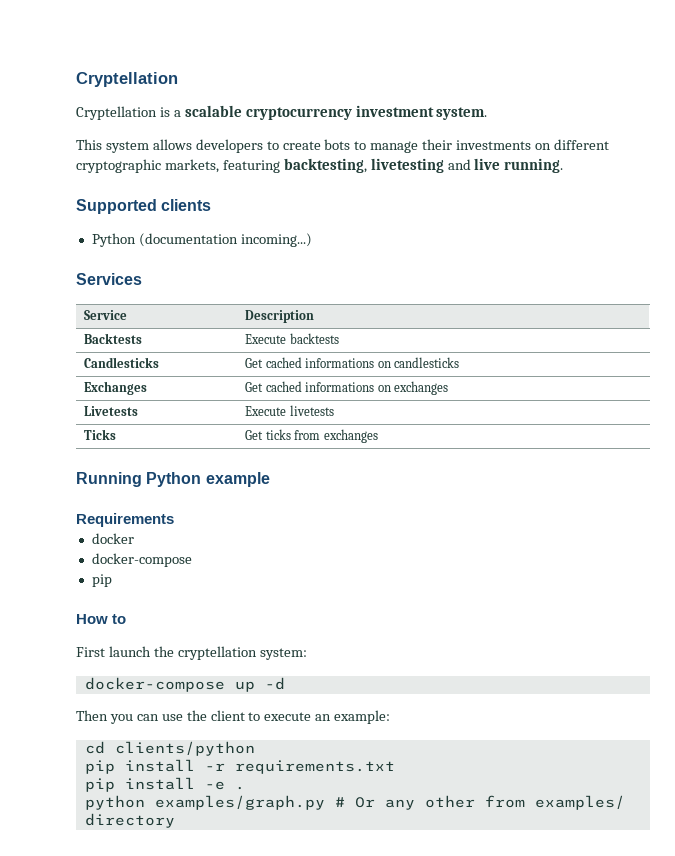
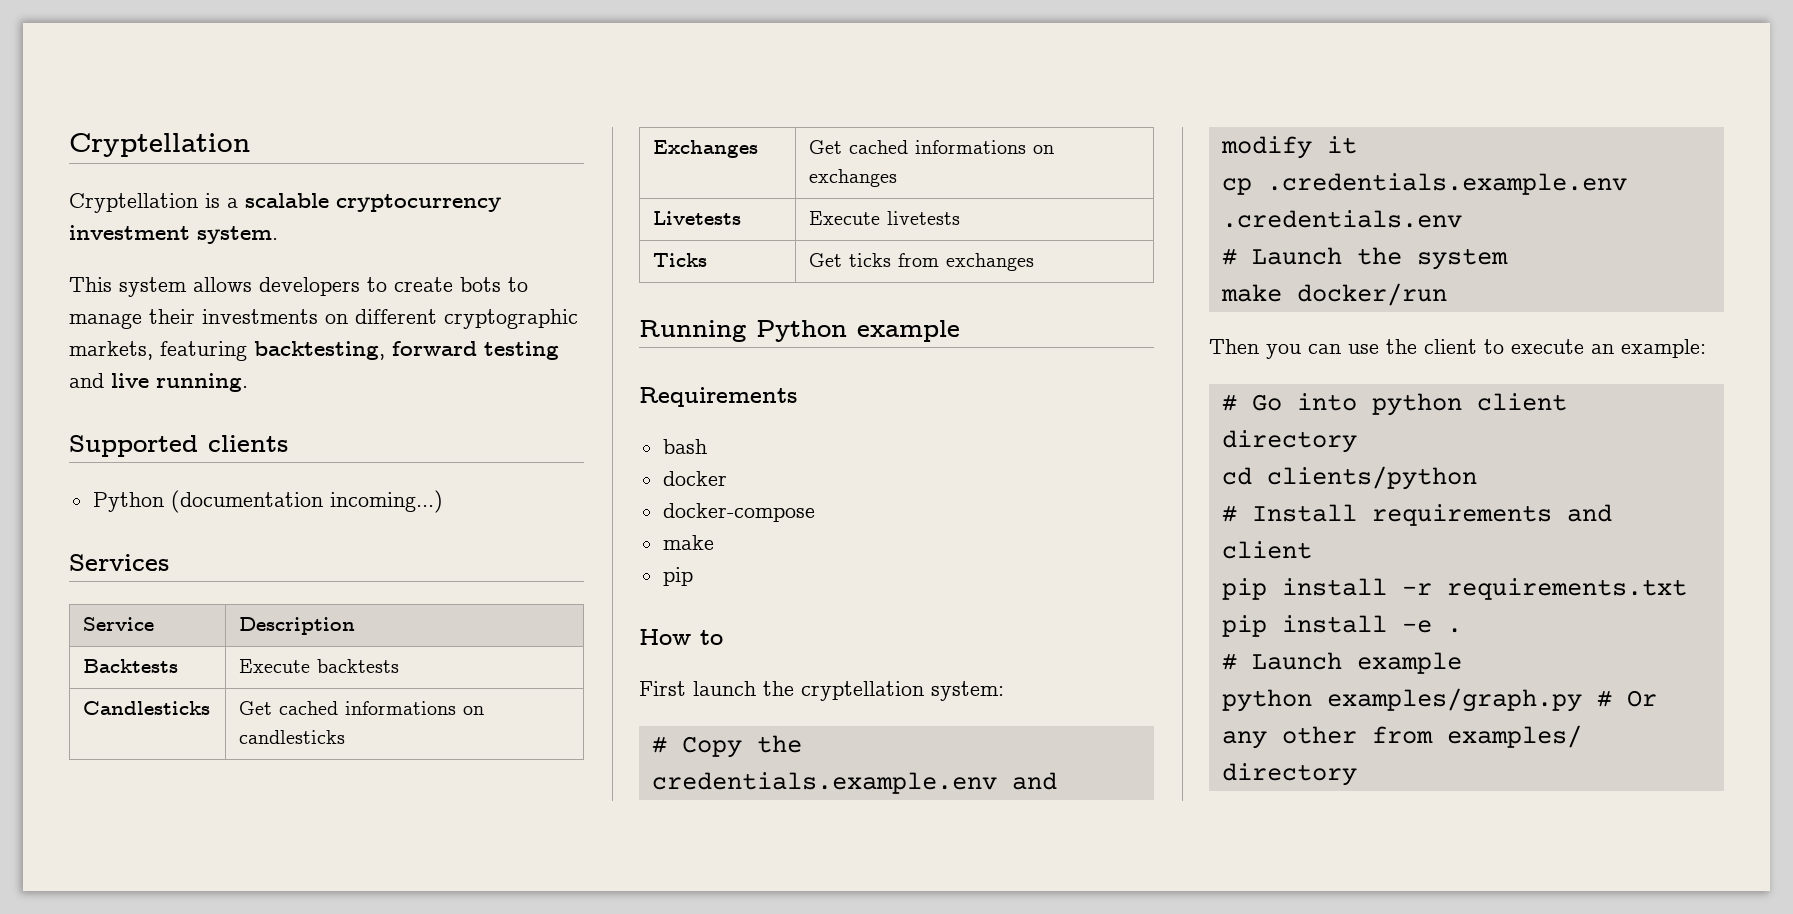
- This system allows developers to create bots to manage their investments on different cryptographic markets, featuring backtesting, livetesting and live running.
+ This system allows developers to create bots to manage their investments on different cryptographic markets, featuring backtesting, forward testing and live running.
+ bash
  docker
  docker-compose
+ make
- docker-compose up -d
+ # Copy the credentials.example.env and modify it
+ cp .credentials.example.env .credentials.env
+ # Launch the system
+ make docker/run
+ # Go into python client directory
  cd clients/python
+ # Install requirements and client
+ # Launch example

